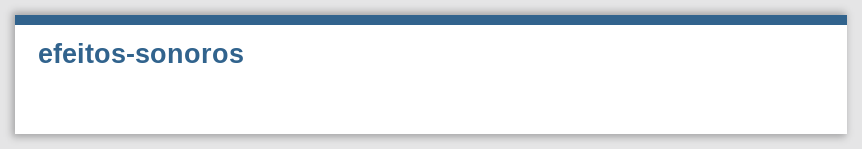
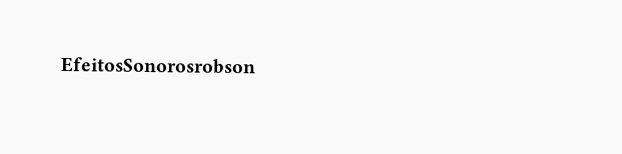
- efeitos-sonoros
+ EfeitosSonorosrobson

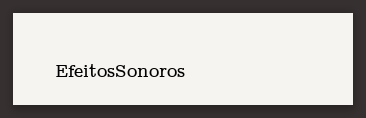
- EfeitosSonorosrobson
+ EfeitosSonoros

